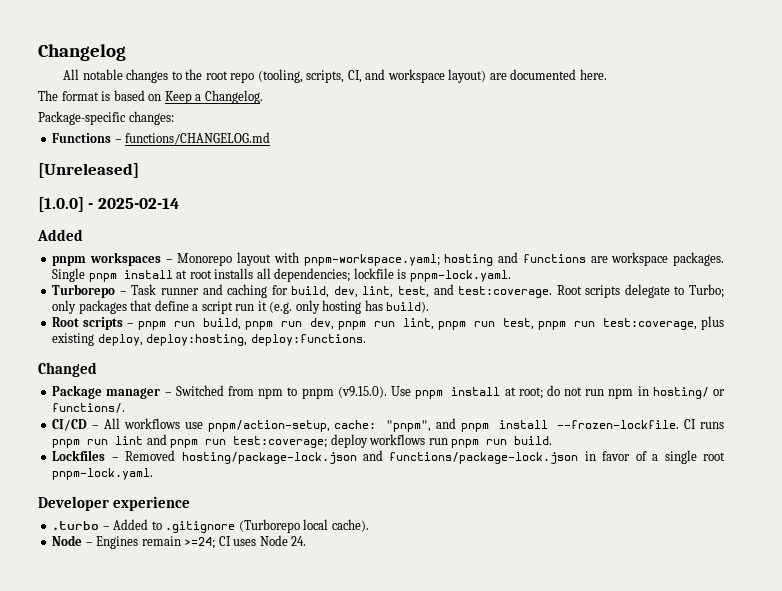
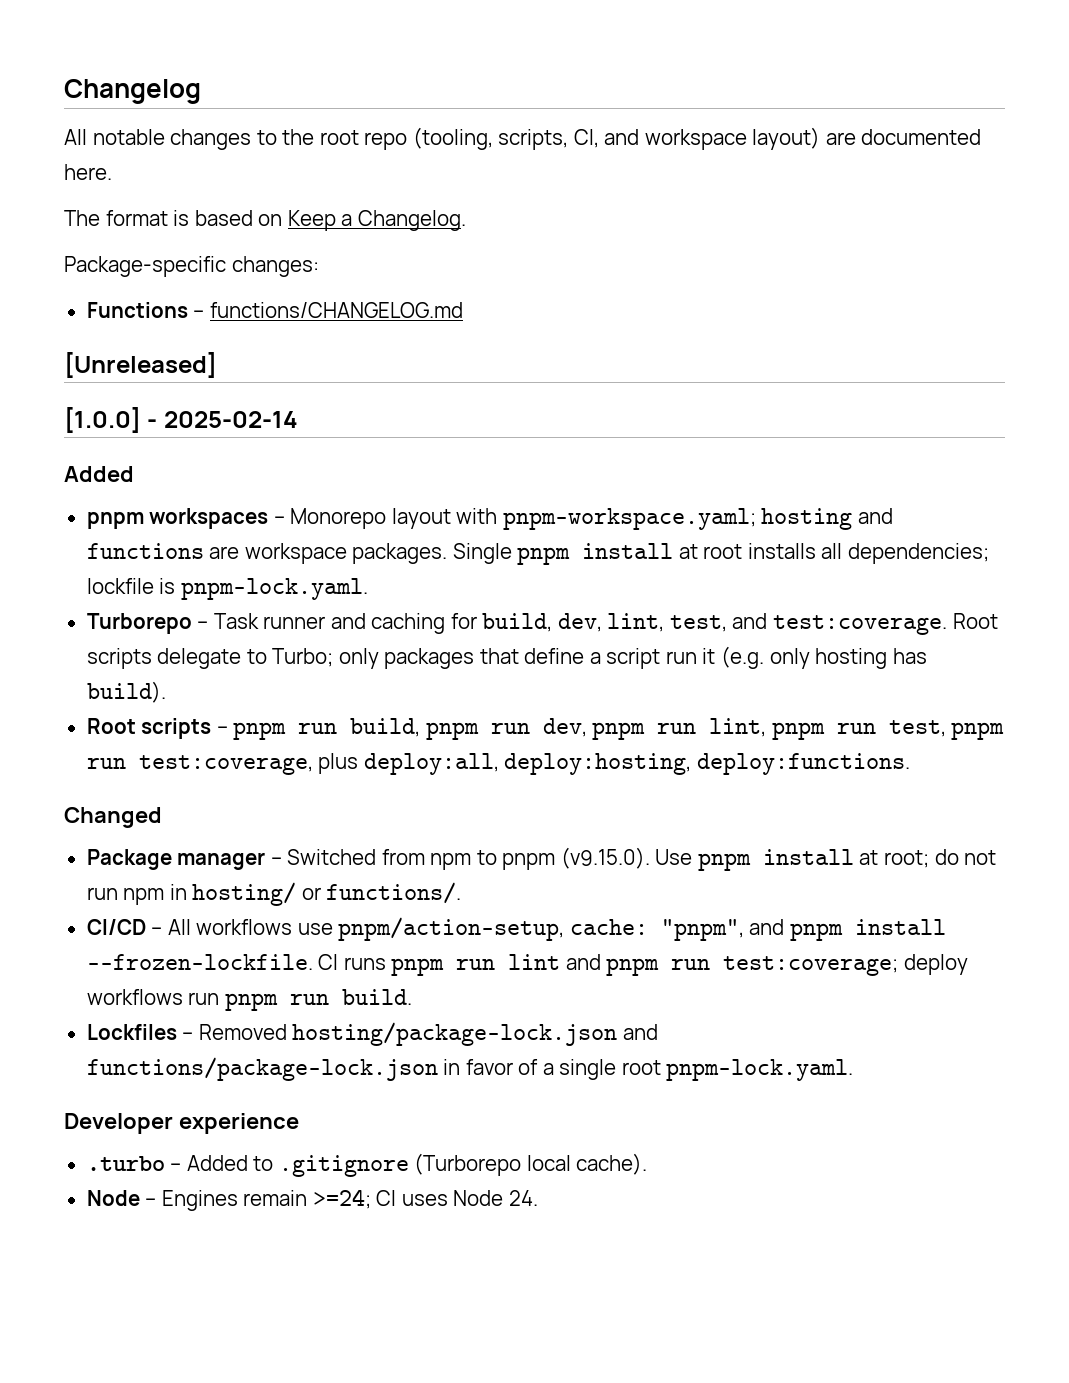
- Root scripts – pnpm run build, pnpm run dev, pnpm run lint, pnpm run test, pnpm run test:coverage, plus existing deploy, deploy:hosting, deploy:functions.
+ Root scripts – pnpm run build, pnpm run dev, pnpm run lint, pnpm run test, pnpm run test:coverage, plus deploy:all, deploy:hosting, deploy:functions.

